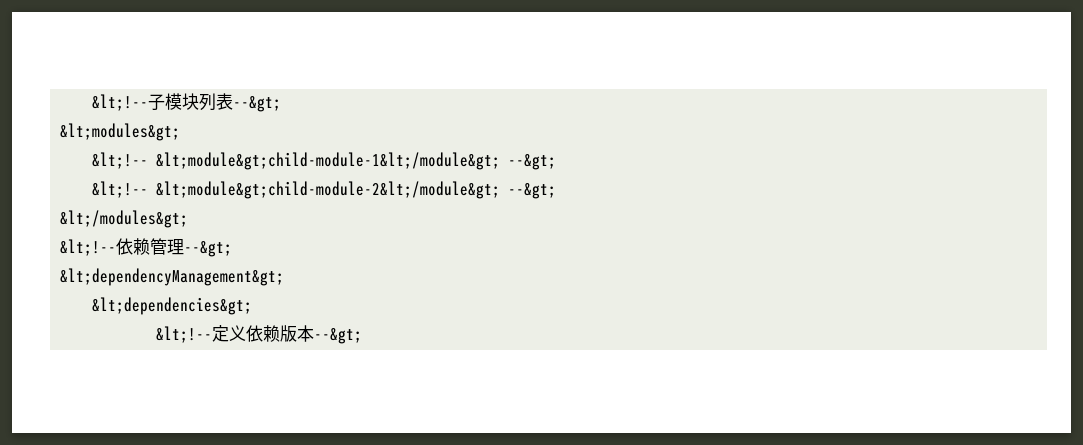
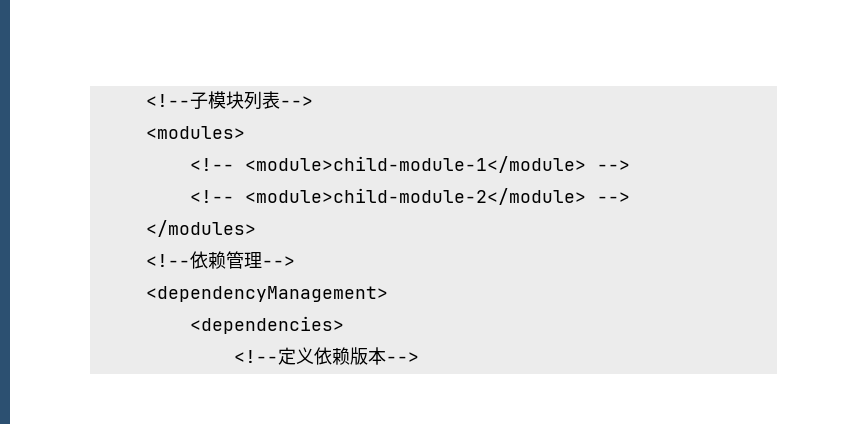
- &lt;!--子模块列表--&gt;
- &lt;modules&gt;
- &lt;!-- &lt;module&gt;child-module-1&lt;/module&gt; --&gt;
- &lt;!-- &lt;module&gt;child-module-2&lt;/module&gt; --&gt;
- &lt;/modules&gt;
- &lt;!--依赖管理--&gt;
- &lt;dependencyManagement&gt;
- &lt;dependencies&gt;
- &lt;!--定义依赖版本--&gt;
+ <!--子模块列表-->
+ <modules>
+ <!-- <module>child-module-1</module> -->
+ <!-- <module>child-module-2</module> -->
+ </modules>
+ <!--依赖管理-->
+ <dependencyManagement>
+ <dependencies>
+ <!--定义依赖版本-->

